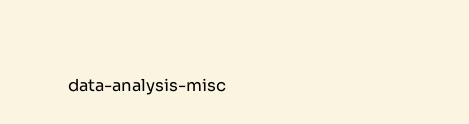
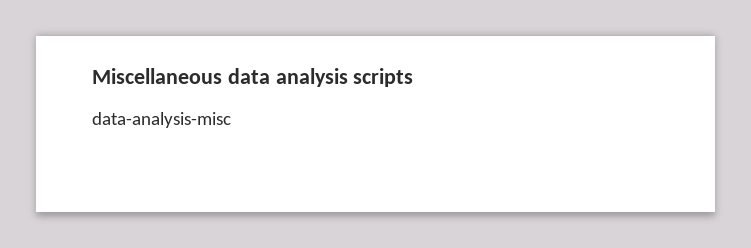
+ Miscellaneous data analysis scripts

